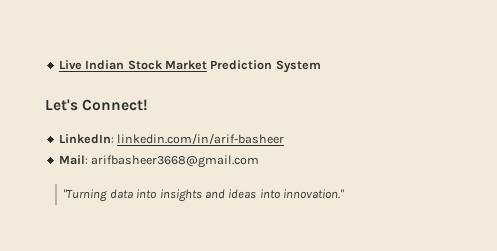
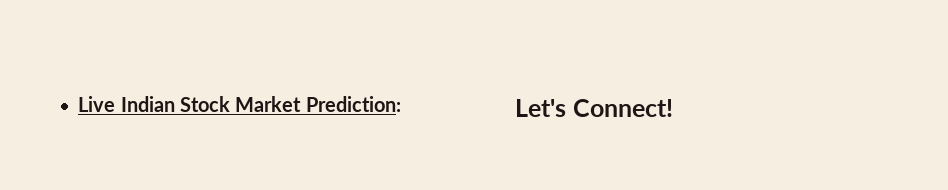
- Live Indian Stock Market Prediction System
+ Live Indian Stock Market Prediction:
- LinkedIn: linkedin.com/in/arif-basheer
- Mail: arifbasheer3668@gmail.com
- "Turning data into insights and ideas into innovation."

